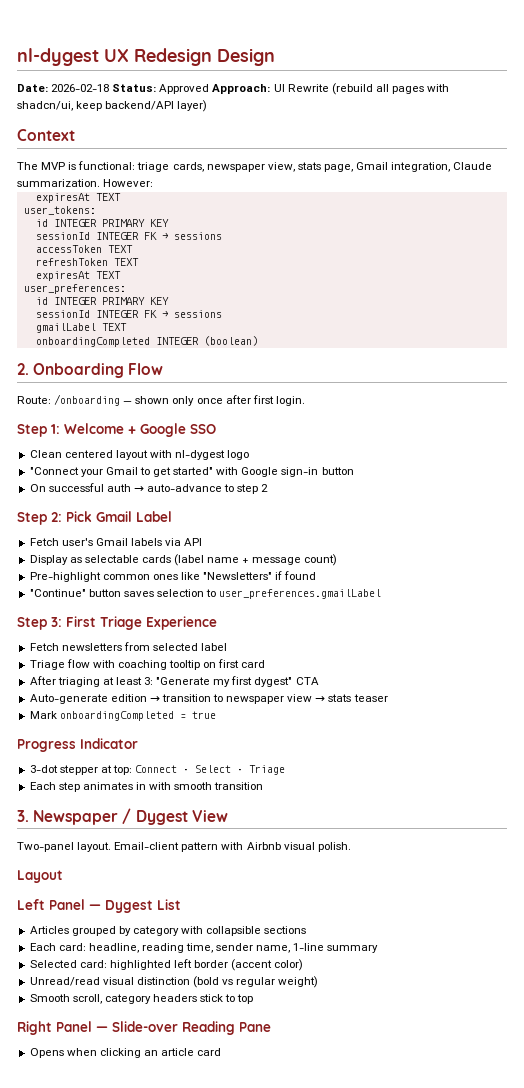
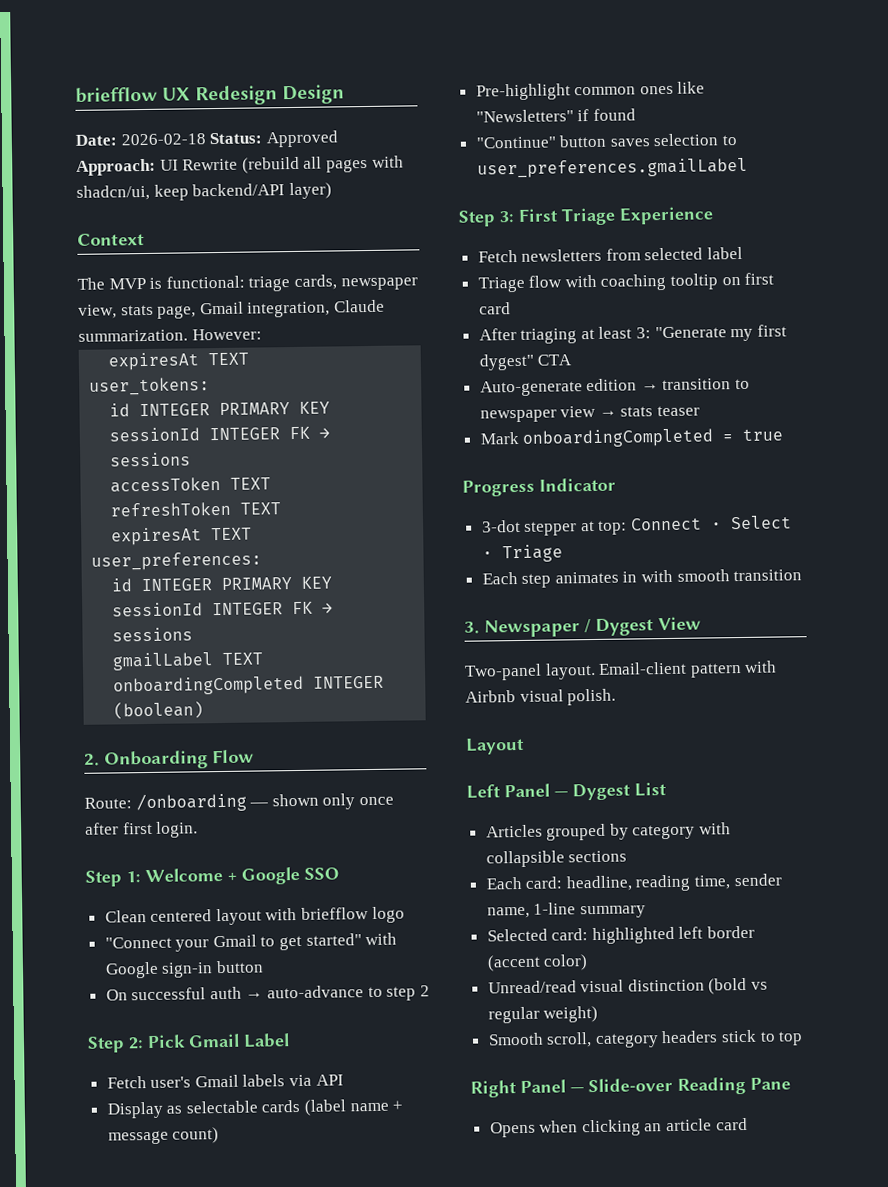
- nl-dygest UX Redesign Design
+ briefflow UX Redesign Design
- Clean centered layout with nl-dygest logo
+ Clean centered layout with briefflow logo

